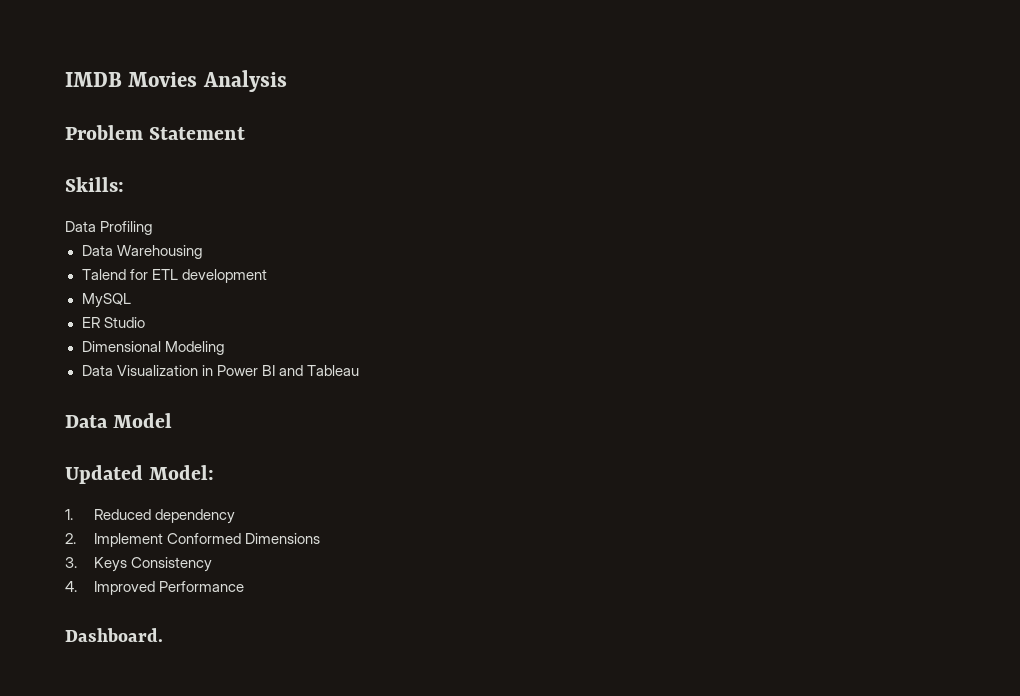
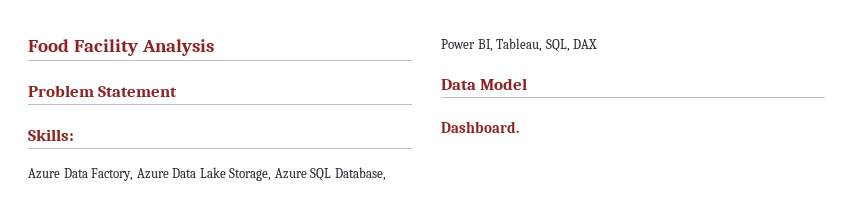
- IMDB Movies Analysis
+ Food Facility Analysis
- Data Profiling
- Data Warehousing
- Talend for ETL development
- MySQL
- ER Studio
- Dimensional Modeling
- Data Visualization in Power BI and Tableau
+ Azure Data Factory, Azure Data Lake Storage, Azure SQL Database, Power BI, Tableau, SQL, DAX
  Data Model
- Updated Model:
- 1. Reduced dependency
- 2. Implement Conformed Dimensions
- 3. Keys Consistency
- 4. Improved Performance

